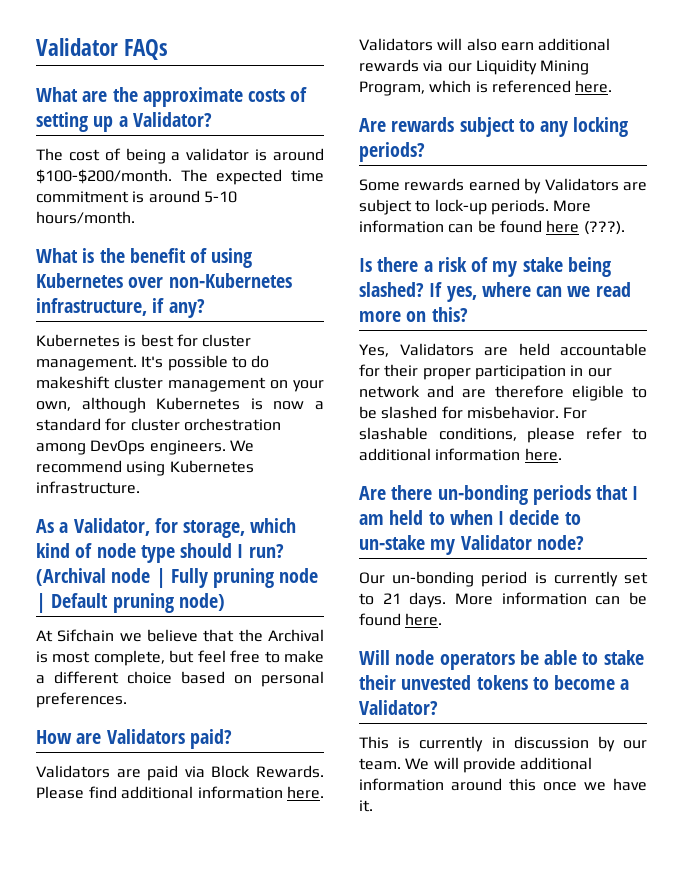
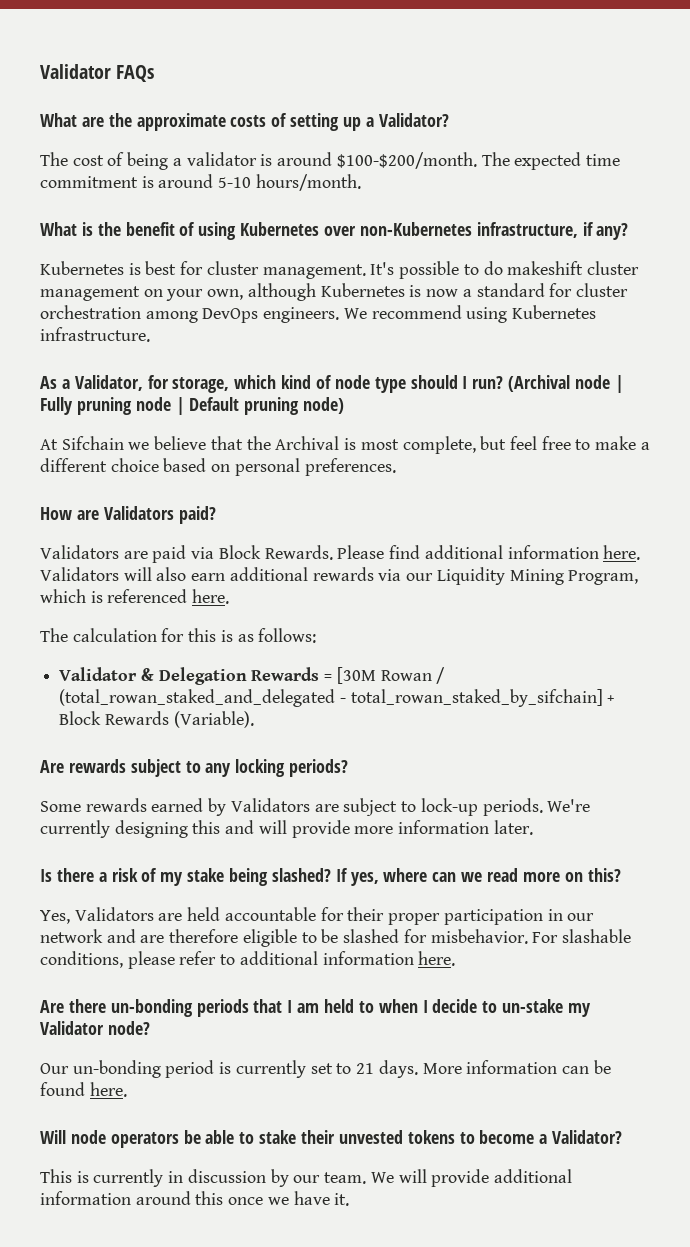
+ The calculation for this is as follows:
+ Validator & Delegation Rewards = [30M Rowan / (total_rowan_staked_and_delegated - total_rowan_staked_by_sifchain] + Block Rewards (Variable).
- More information can be found here (???).
+ We're currently designing this and will provide more information later.

